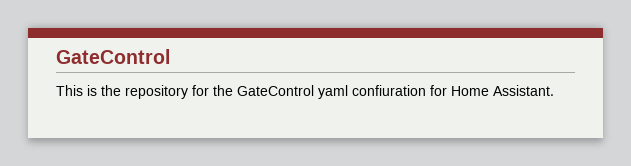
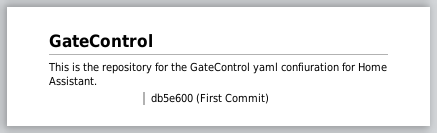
+ db5e600 (First Commit)

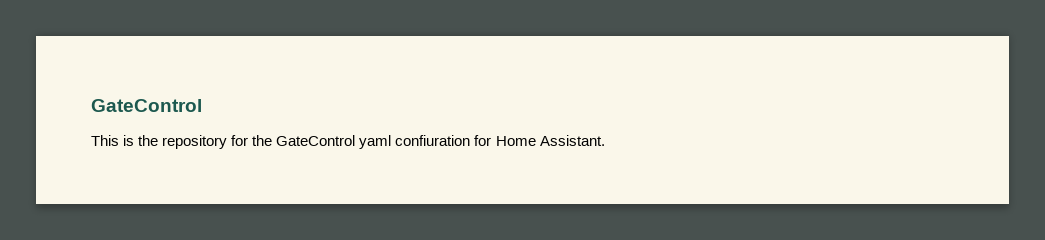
- db5e600 (First Commit)

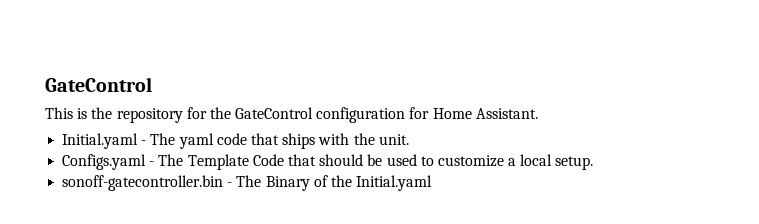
- This is the repository for the GateControl yaml confiuration for Home Assistant.
+ This is the repository for the GateControl configuration for Home Assistant.
+ Initial.yaml - The yaml code that ships with the unit.
+ Configs.yaml - The Template Code that should be used to customize a local setup.
+ sonoff-gatecontroller.bin - The Binary of the Initial.yaml

